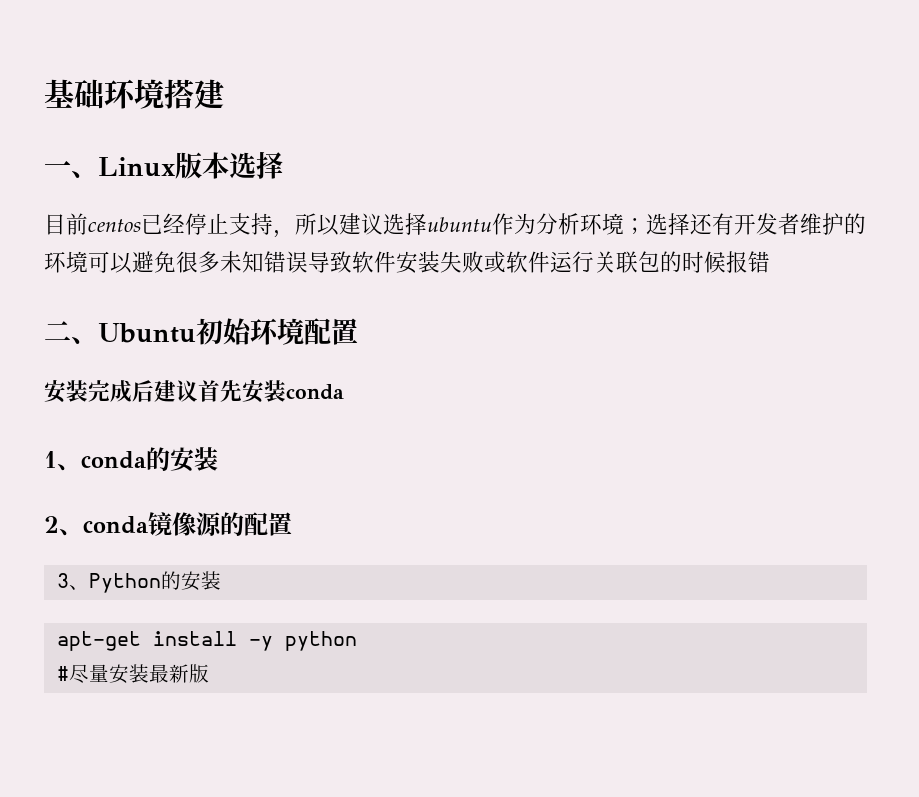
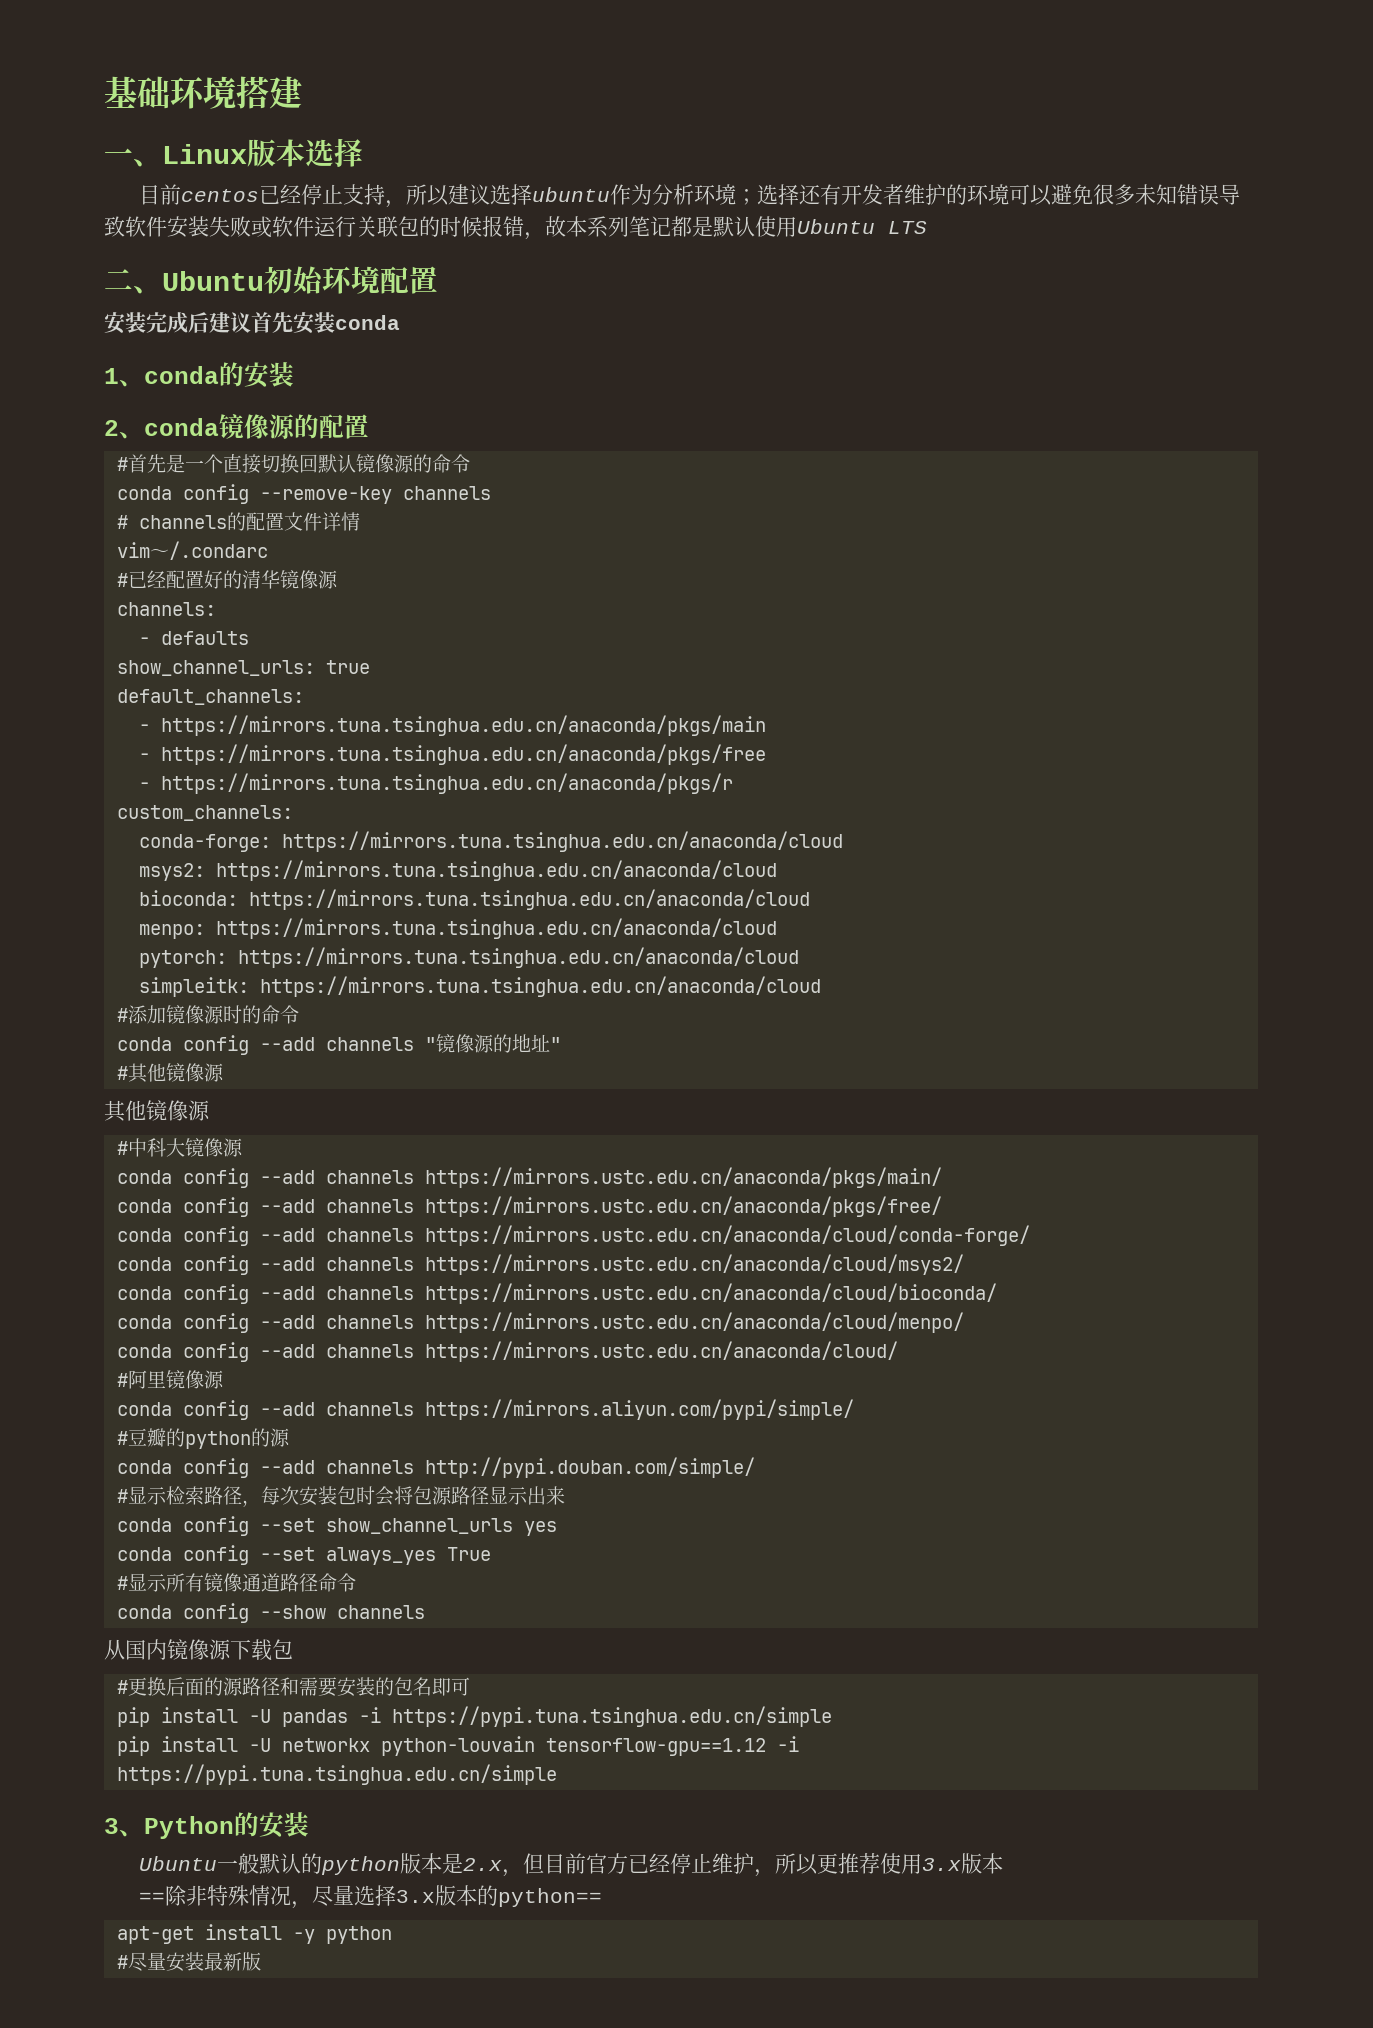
- 目前centos已经停止支持，所以建议选择ubuntu作为分析环境；选择还有开发者维护的环境可以避免很多未知错误导致软件安装失败或软件运行关联包的时候报错
+ 目前centos已经停止支持，所以建议选择ubuntu作为分析环境；选择还有开发者维护的环境可以避免很多未知错误导致软件安装失败或软件运行关联包的时候报错，故本系列笔记都是默认使用Ubuntu LTS
+ #首先是一个直接切换回默认镜像源的命令
+ conda config --remove-key channels
+ # channels的配置文件详情
+ vim～/.condarc
+ #已经配置好的清华镜像源
+ channels:
+ - defaults
+ show_channel_urls: true
+ default_channels:
+ - https://mirrors.tuna.tsinghua.edu.cn/anaconda/pkgs/main
+ - https://mirrors.tuna.tsinghua.edu.cn/anaconda/pkgs/free
+ - https://mirrors.tuna.tsinghua.edu.cn/anaconda/pkgs/r
+ custom_channels:
+ conda-forge: https://mirrors.tuna.tsinghua.edu.cn/anaconda/cloud
+ msys2: https://mirrors.tuna.tsinghua.edu.cn/anaconda/cloud
+ bioconda: https://mirrors.tuna.tsinghua.edu.cn/anaconda/cloud
+ menpo: https://mirrors.tuna.tsinghua.edu.cn/anaconda/cloud
+ pytorch: https://mirrors.tuna.tsinghua.edu.cn/anaconda/cloud
+ simpleitk: https://mirrors.tuna.tsinghua.edu.cn/anaconda/cloud
+ #添加镜像源时的命令
+ conda config --add channels "镜像源的地址"
+ #其他镜像源
+ 其他镜像源
+ #中科大镜像源
+ conda config --add channels https://mirrors.ustc.edu.cn/anaconda/pkgs/main/
+ conda config --add channels https://mirrors.ustc.edu.cn/anaconda/pkgs/free/
+ conda config --add channels https://mirrors.ustc.edu.cn/anaconda/cloud/conda-forge/
+ conda config --add channels https://mirrors.ustc.edu.cn/anaconda/cloud/msys2/
+ conda config --add channels https://mirrors.ustc.edu.cn/anaconda/cloud/bioconda/
+ conda config --add channels https://mirrors.ustc.edu.cn/anaconda/cloud/menpo/
+ conda config --add channels https://mirrors.ustc.edu.cn/anaconda/cloud/
+ #阿里镜像源
+ conda config --add channels https://mirrors.aliyun.com/pypi/simple/
+ #豆瓣的python的源
+ conda config --add channels http://pypi.douban.com/simple/
+ #显示检索路径，每次安装包时会将包源路径显示出来
+ conda config --set show_channel_urls yes
+ conda config --set always_yes True
+ #显示所有镜像通道路径命令
+ conda config --show channels
+ 从国内镜像源下载包
+ #更换后面的源路径和需要安装的包名即可
+ pip install -U pandas -i https://pypi.tuna.tsinghua.edu.cn/simple
+ pip install -U networkx python-louvain tensorflow-gpu==1.12 -i https://pypi.tuna.tsinghua.edu.cn/simple
  3、Python的安装
+ Ubuntu一般默认的python版本是2.x，但目前官方已经停止维护，所以更推荐使用3.x版本
+ ==除非特殊情况，尽量选择3.x版本的python==

